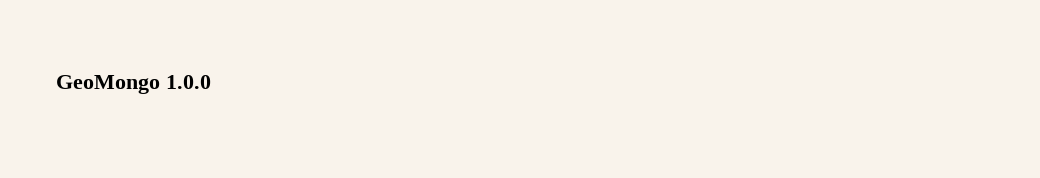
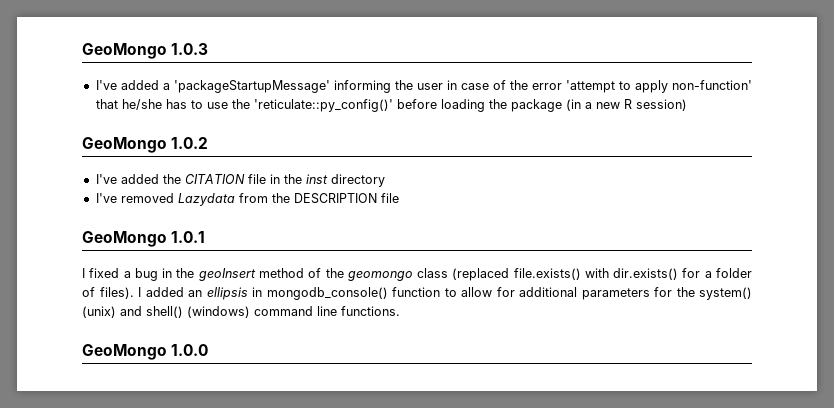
+ GeoMongo 1.0.3
+ I've added a 'packageStartupMessage' informing the user in case of the error 'attempt to apply non-function' that he/she has to use the 'reticulate::py_config()' before loading the package (in a new R session)
+ GeoMongo 1.0.2
+ I've added the CITATION file in the inst directory
+ I've removed Lazydata from the DESCRIPTION file
+ GeoMongo 1.0.1
+ I fixed a bug in the geoInsert method of the geomongo class (replaced file.exists() with dir.exists() for a folder of files). I added an ellipsis in mongodb_console() function to allow for additional parameters for the system() (unix) and shell() (windows) command line functions.

